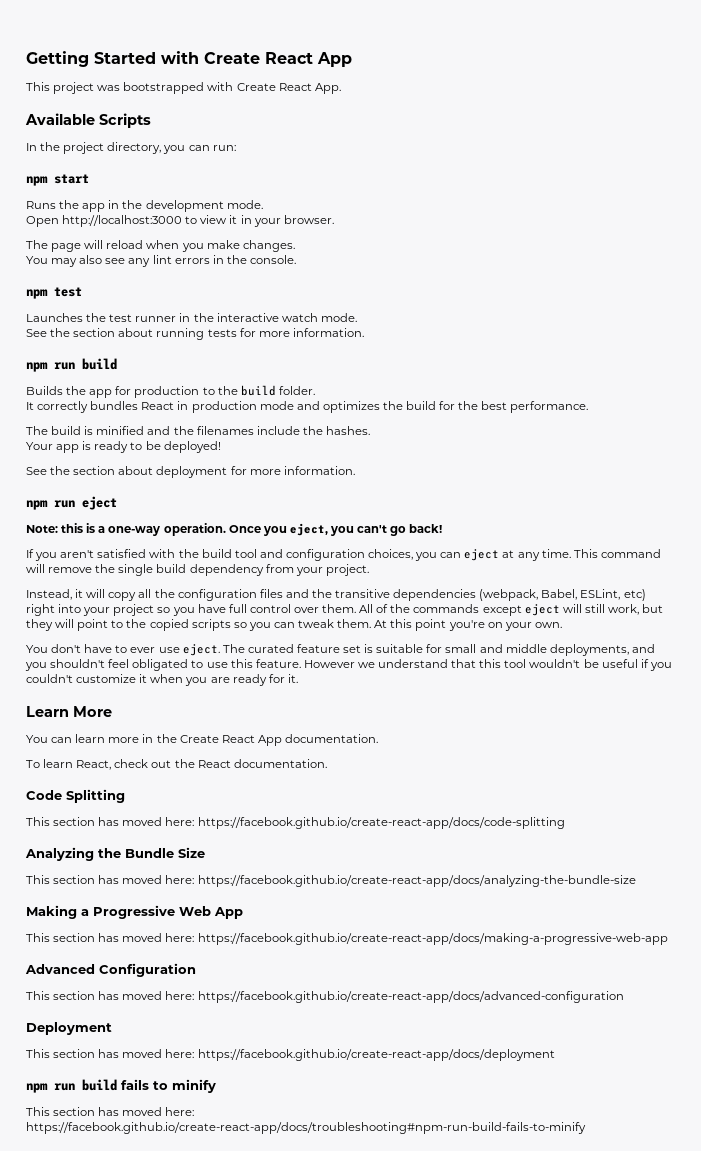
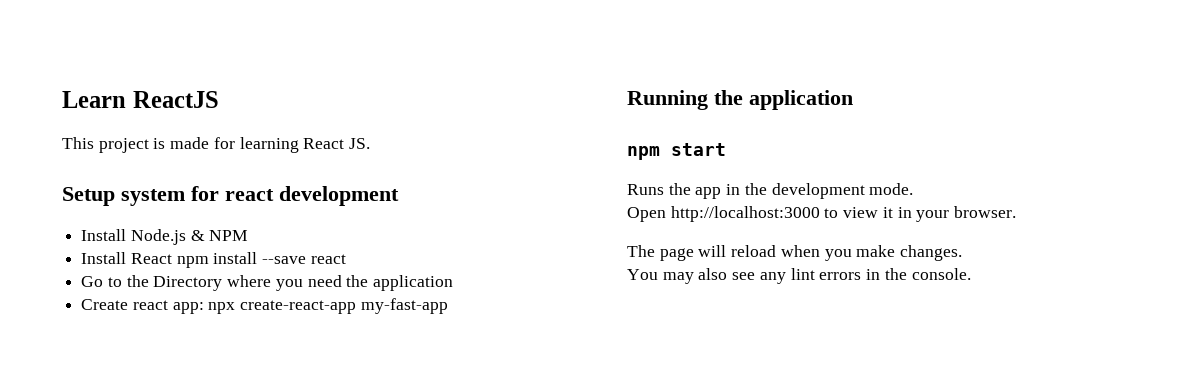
- Getting Started with Create React App
- This project was bootstrapped with Create React App.
- Available Scripts
- In the project directory, you can run:
+ Learn ReactJS
+ This project is made for learning React JS.
+ Setup system for react development
+ Install Node.js & NPM
+ Install React npm install --save react
+ Go to the Directory where you need the application
+ Create react app: npx create-react-app my-fast-app
+ Running the application
- npm test
- Launches the test runner in the interactive watch mode.
- See the section about running tests for more information.
- npm run build
- Builds the app for production to the build folder.
- It correctly bundles React in production mode and optimizes the build for the best performance.
- The build is minified and the filenames include the hashes.
- Your app is ready to be deployed!
- See the section about deployment for more information.
- npm run eject
- Note: this is a one-way operation. Once you eject, you can't go back!
- If you aren't satisfied with the build tool and configuration choices, you can eject at any time. This command will remove the single build dependency from your project.
- Instead, it will copy all the configuration files and the transitive dependencies (webpack, Babel, ESLint, etc) right into your project so you have full control over them. All of the commands except eject will still work, but they will point to the copied scripts so you can tweak them. At this point you're on your own.
- You don't have to ever use eject. The curated feature set is suitable for small and middle deployments, and you shouldn't feel obligated to use this feature. However we understand that this tool wouldn't be useful if you couldn't customize it when you are ready for it.
- Learn More
- You can learn more in the Create React App documentation.
- To learn React, check out the React documentation.
- Code Splitting
- This section has moved here: https://facebook.github.io/create-react-app/docs/code-splitting
- Analyzing the Bundle Size
- This section has moved here: https://facebook.github.io/create-react-app/docs/analyzing-the-bundle-size
- Making a Progressive Web App
- This section has moved here: https://facebook.github.io/create-react-app/docs/making-a-progressive-web-app
- Advanced Configuration
- This section has moved here: https://facebook.github.io/create-react-app/docs/advanced-configuration
- Deployment
- This section has moved here: https://facebook.github.io/create-react-app/docs/deployment
- npm run build fails to minify
- This section has moved here: https://facebook.github.io/create-react-app/docs/troubleshooting#npm-run-build-fails-to-minify

